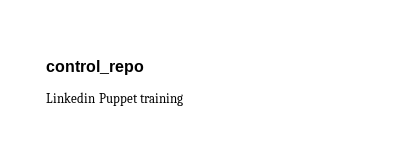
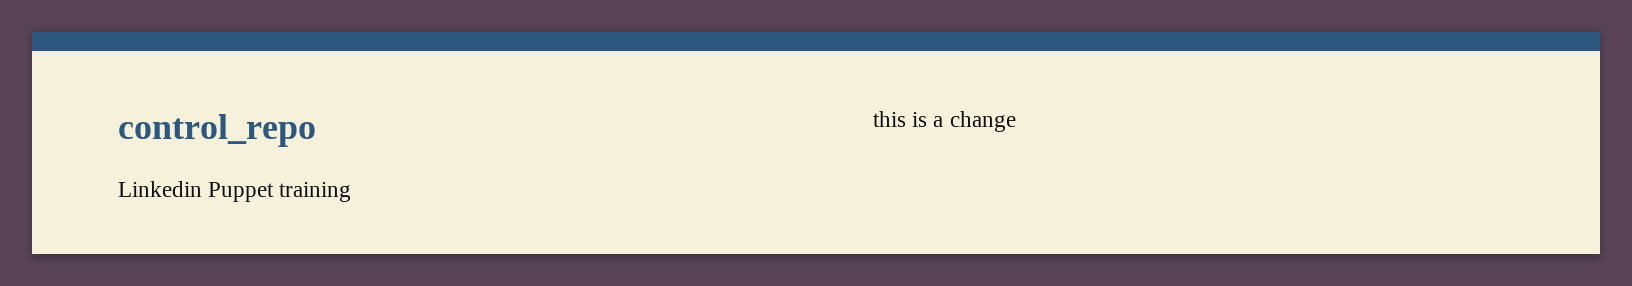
+ this is a change

